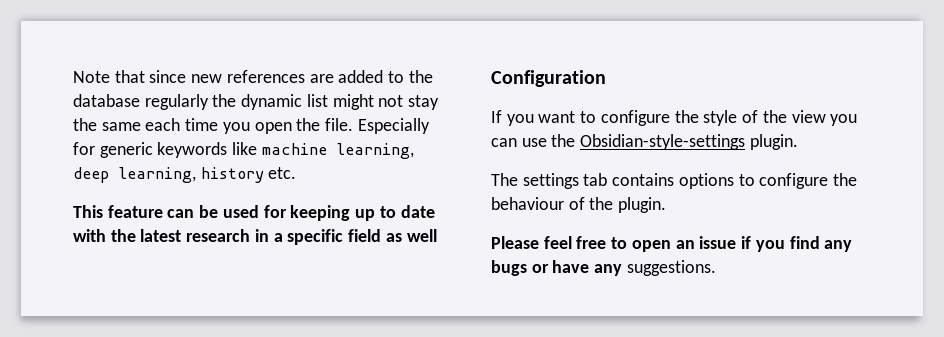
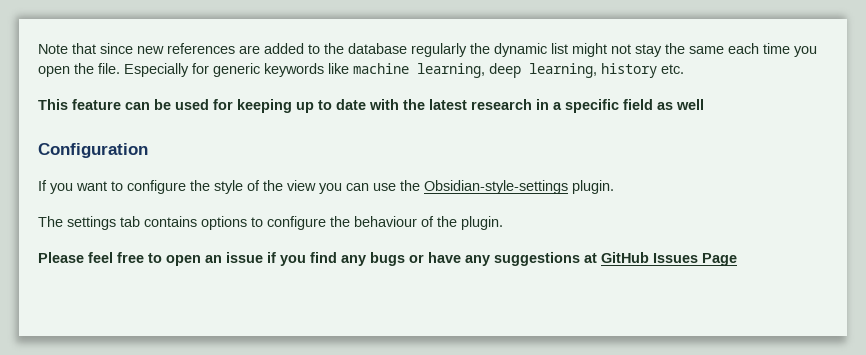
- Please feel free to open an issue if you find any bugs or have any suggestions.
+ Please feel free to open an issue if you find any bugs or have any suggestions at GitHub Issues Page

